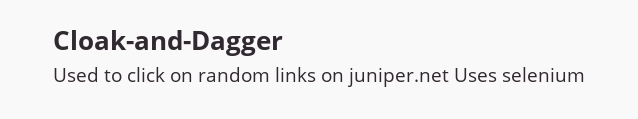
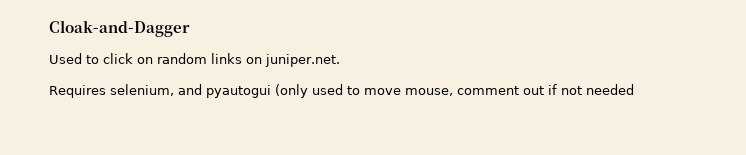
- Used to click on random links on juniper.net Uses selenium
+ Used to click on random links on juniper.net.
+ Requires selenium, and pyautogui (only used to move mouse, comment out if not needed

